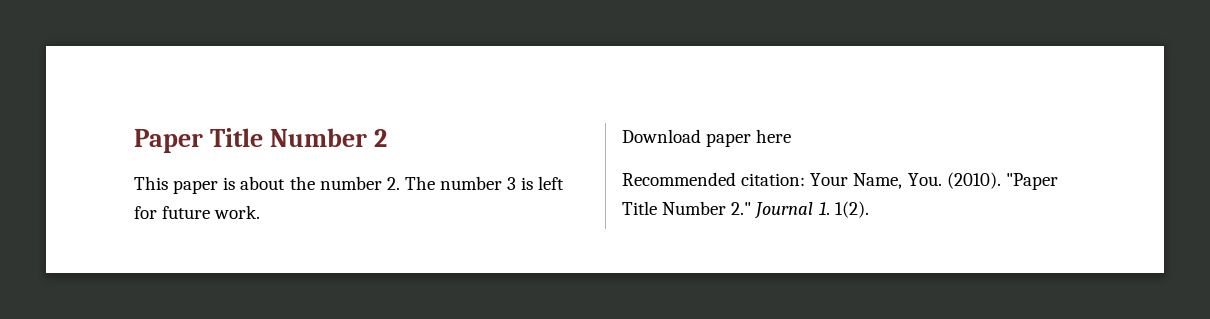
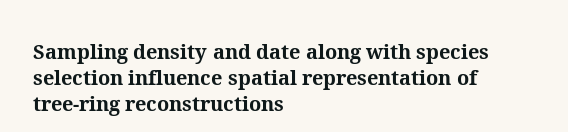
- Paper Title Number 2
- This paper is about the number 2. The number 3 is left for future work.
- Download paper here
- Recommended citation: Your Name, You. (2010). "Paper Title Number 2." Journal 1. 1(2).
+ Sampling density and date along with species selection influence spatial representation of tree-ring reconstructions

